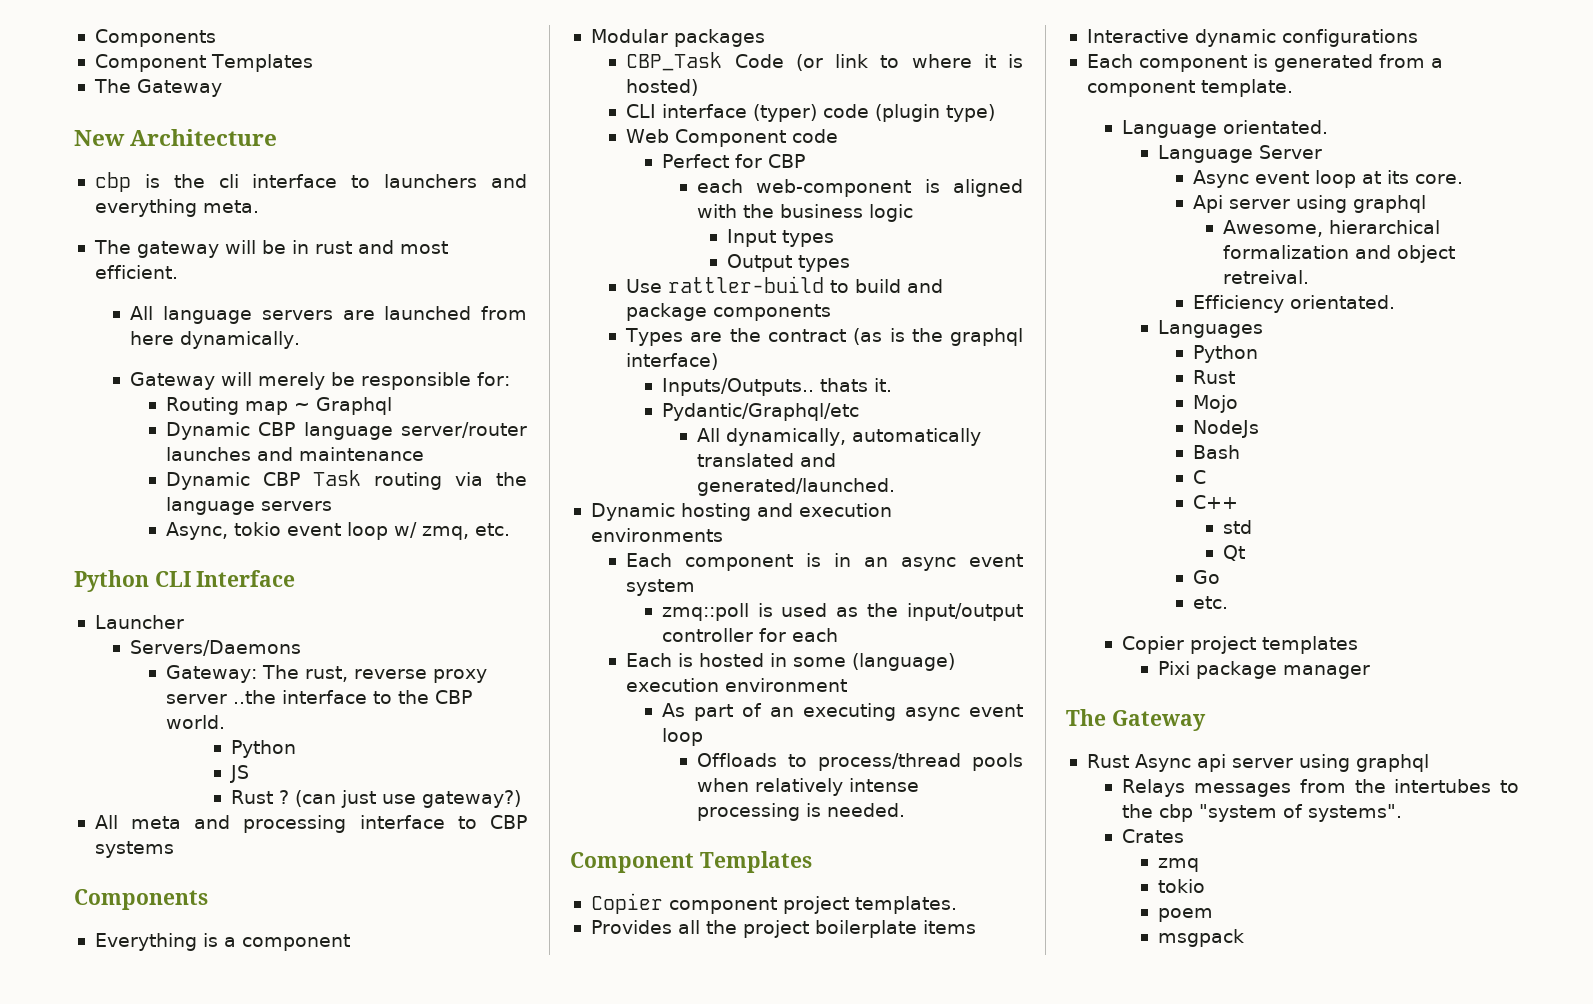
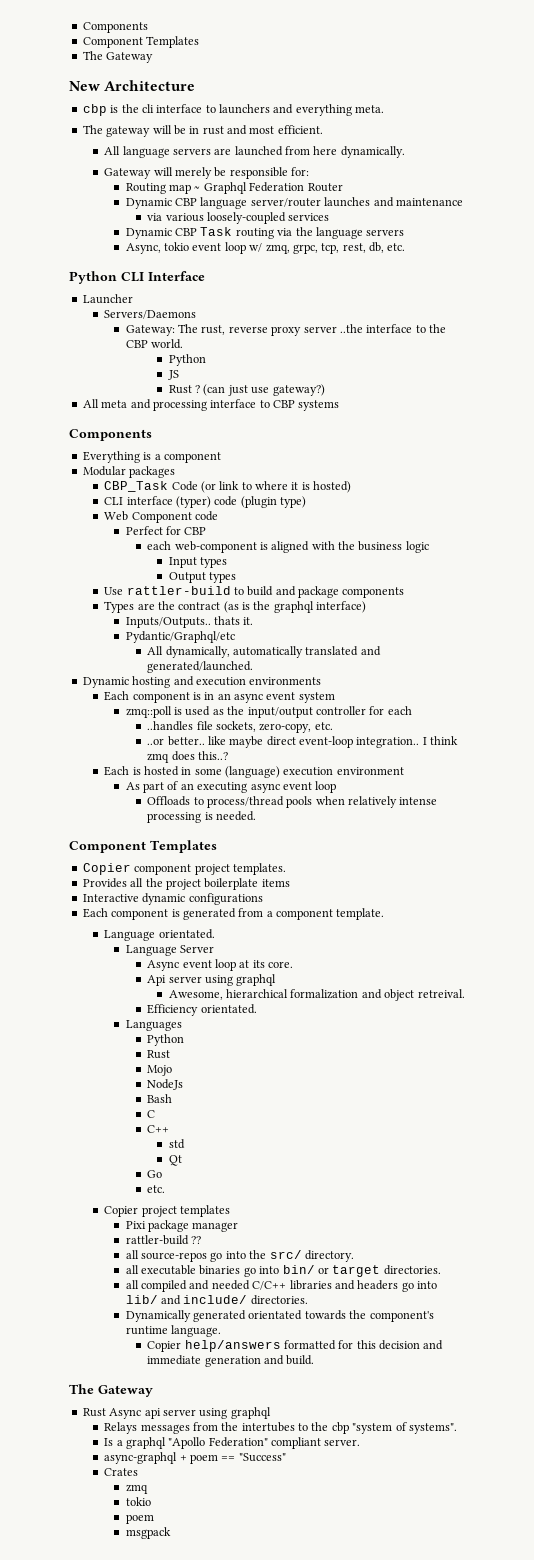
- Routing map ~ Graphql
+ Routing map ~ Graphql Federation Router
+ via various loosely-coupled services
- Async, tokio event loop w/ zmq, etc.
+ Async, tokio event loop w/ zmq, grpc, tcp, rest, db, etc.
+ ..handles file sockets, zero-copy, etc.
+ ..or better.. like maybe direct event-loop integration.. I think zmq does this..?
+ rattler-build ??
+ all source-repos go into the src/ directory.
+ all executable binaries go into bin/ or target directories.
+ all compiled and needed C/C++ libraries and headers go into lib/ and include/ directories.
+ Dynamically generated orientated towards the component's runtime language.
+ Copier help/answers formatted for this decision and immediate generation and build.
+ Is a graphql "Apollo Federation" compliant server.
+ async-graphql + poem == "Success"

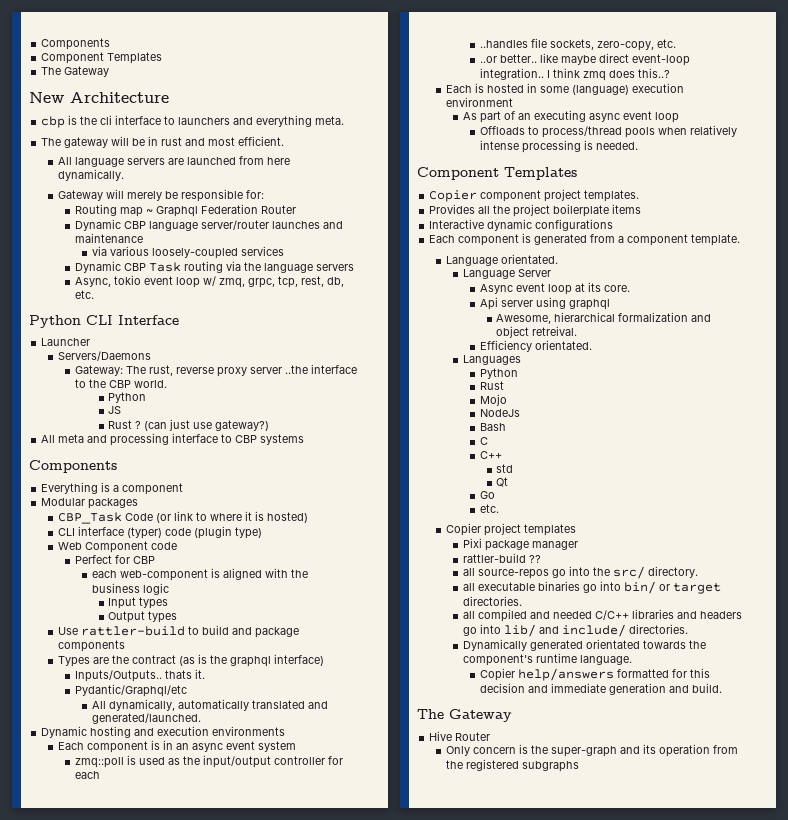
- Rust Async api server using graphql
- Relays messages from the intertubes to the cbp "system of systems".
- Is a graphql "Apollo Federation" compliant server.
- async-graphql + poem == "Success"
- Crates
- zmq
- tokio
- poem
- msgpack
+ Hive Router
+ Only concern is the super-graph and its operation from the registered subgraphs

